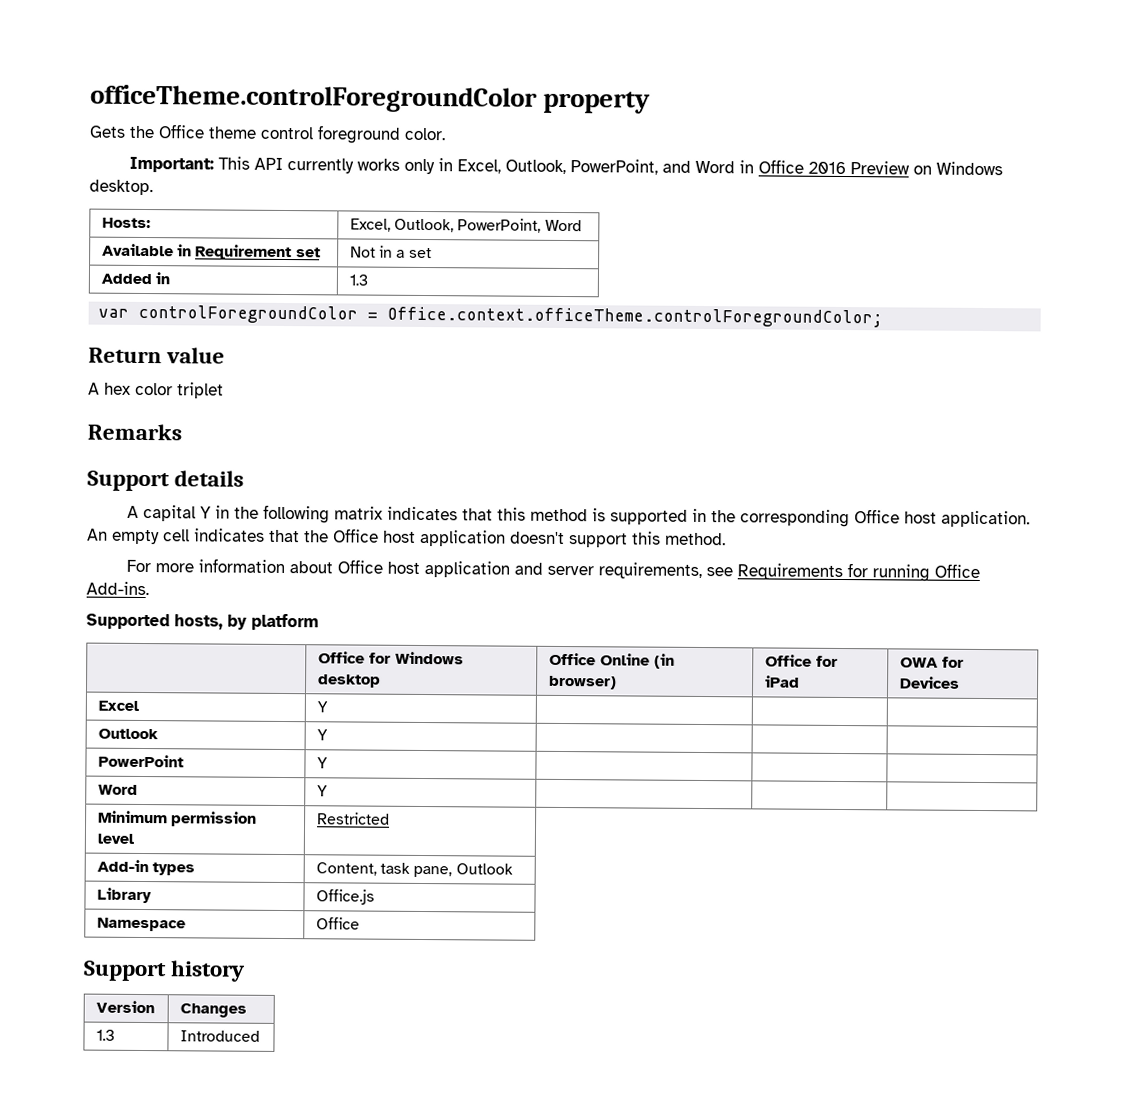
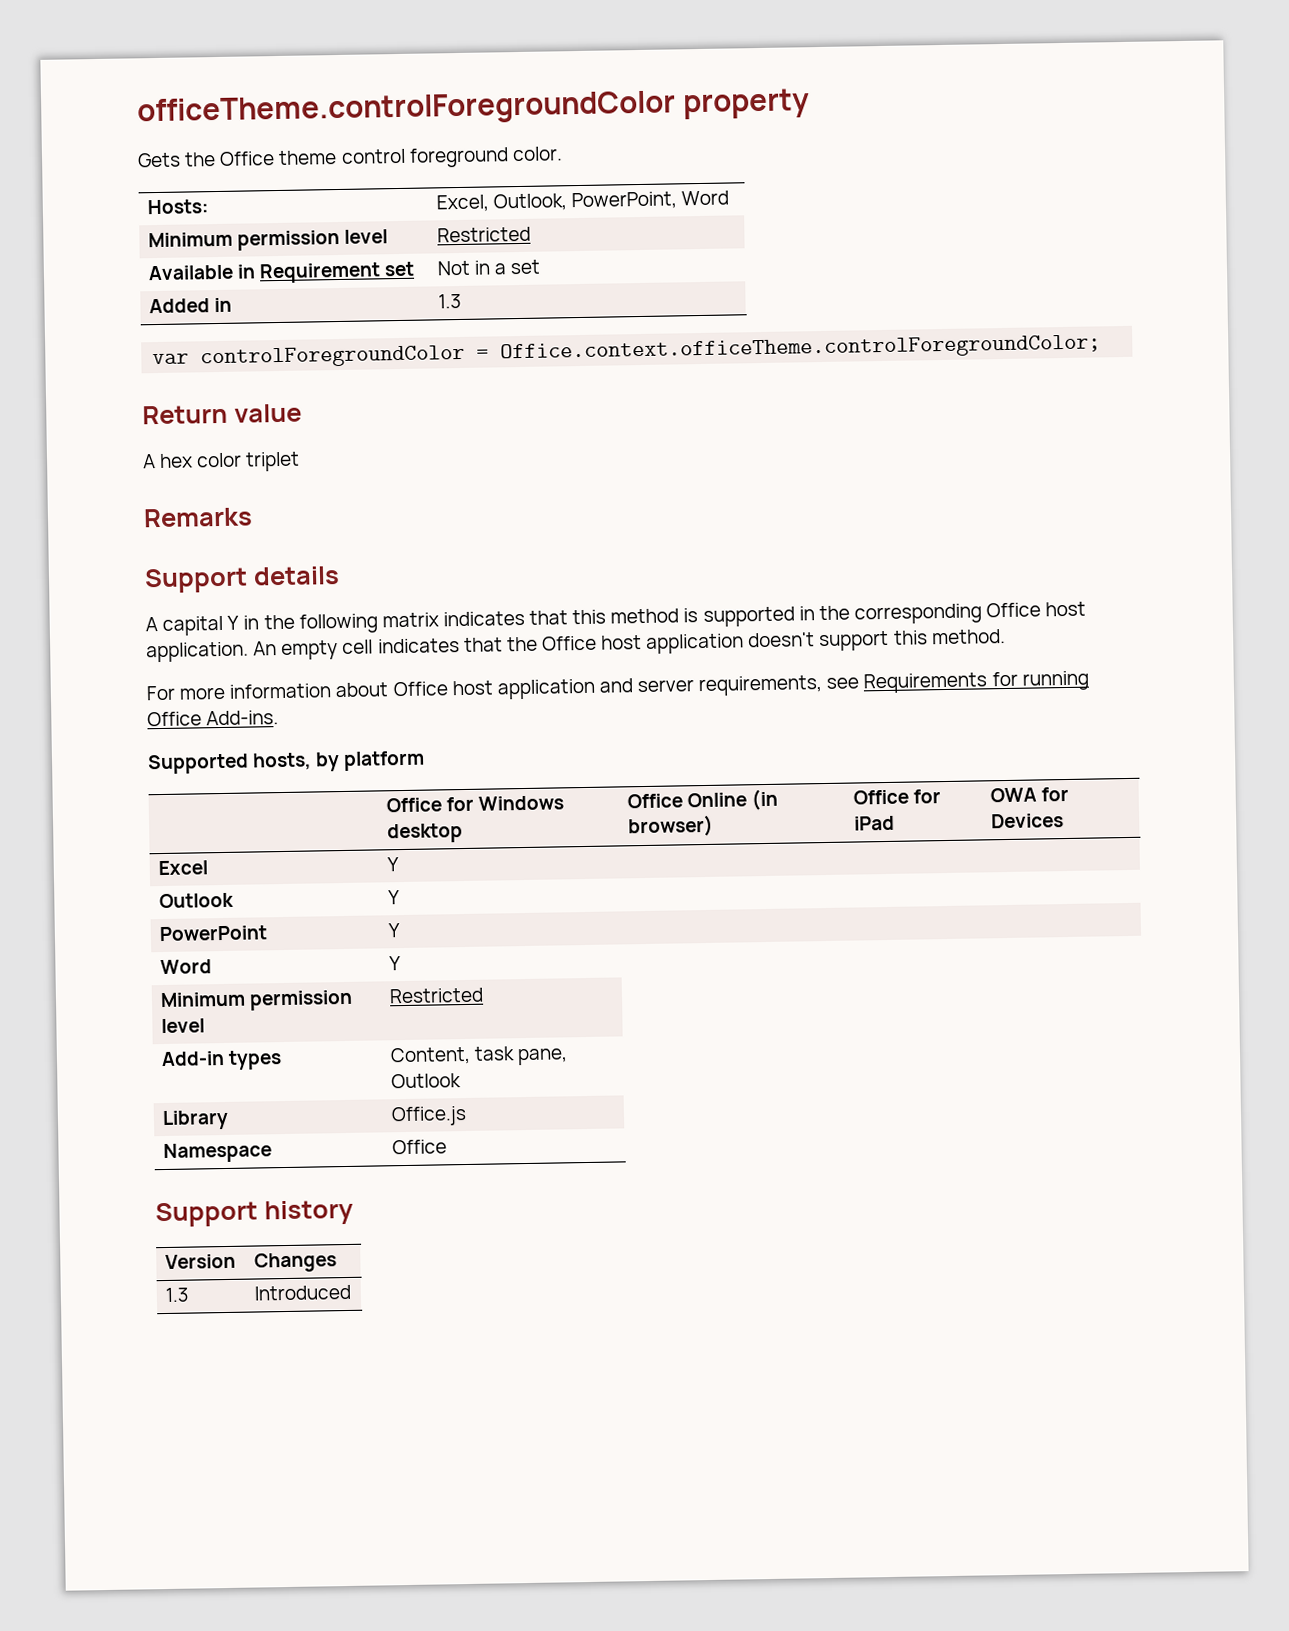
- Important: This API currently works only in Excel, Outlook, PowerPoint, and Word in Office 2016 Preview on Windows desktop.
  Hosts: | Excel, Outlook, PowerPoint, Word
+ Minimum permission level | Restricted

